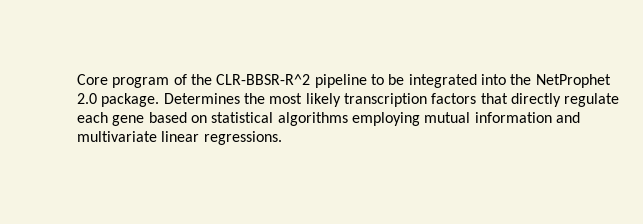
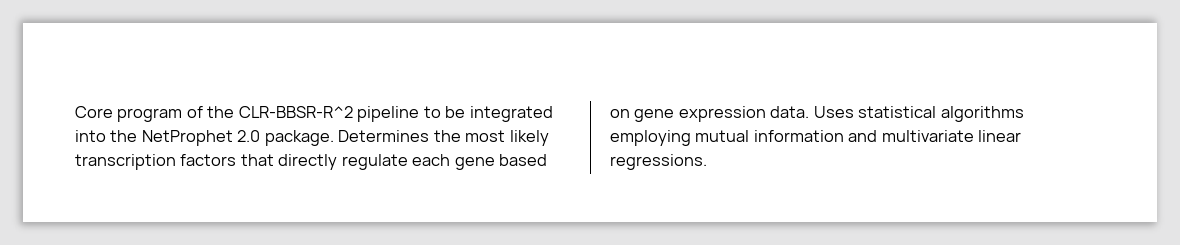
- Determines the most likely transcription factors that directly regulate each gene based on statistical algorithms employing mutual information and multivariate linear regressions.
+ Determines the most likely transcription factors that directly regulate each gene based on gene expression data. Uses statistical algorithms employing mutual information and multivariate linear regressions.

